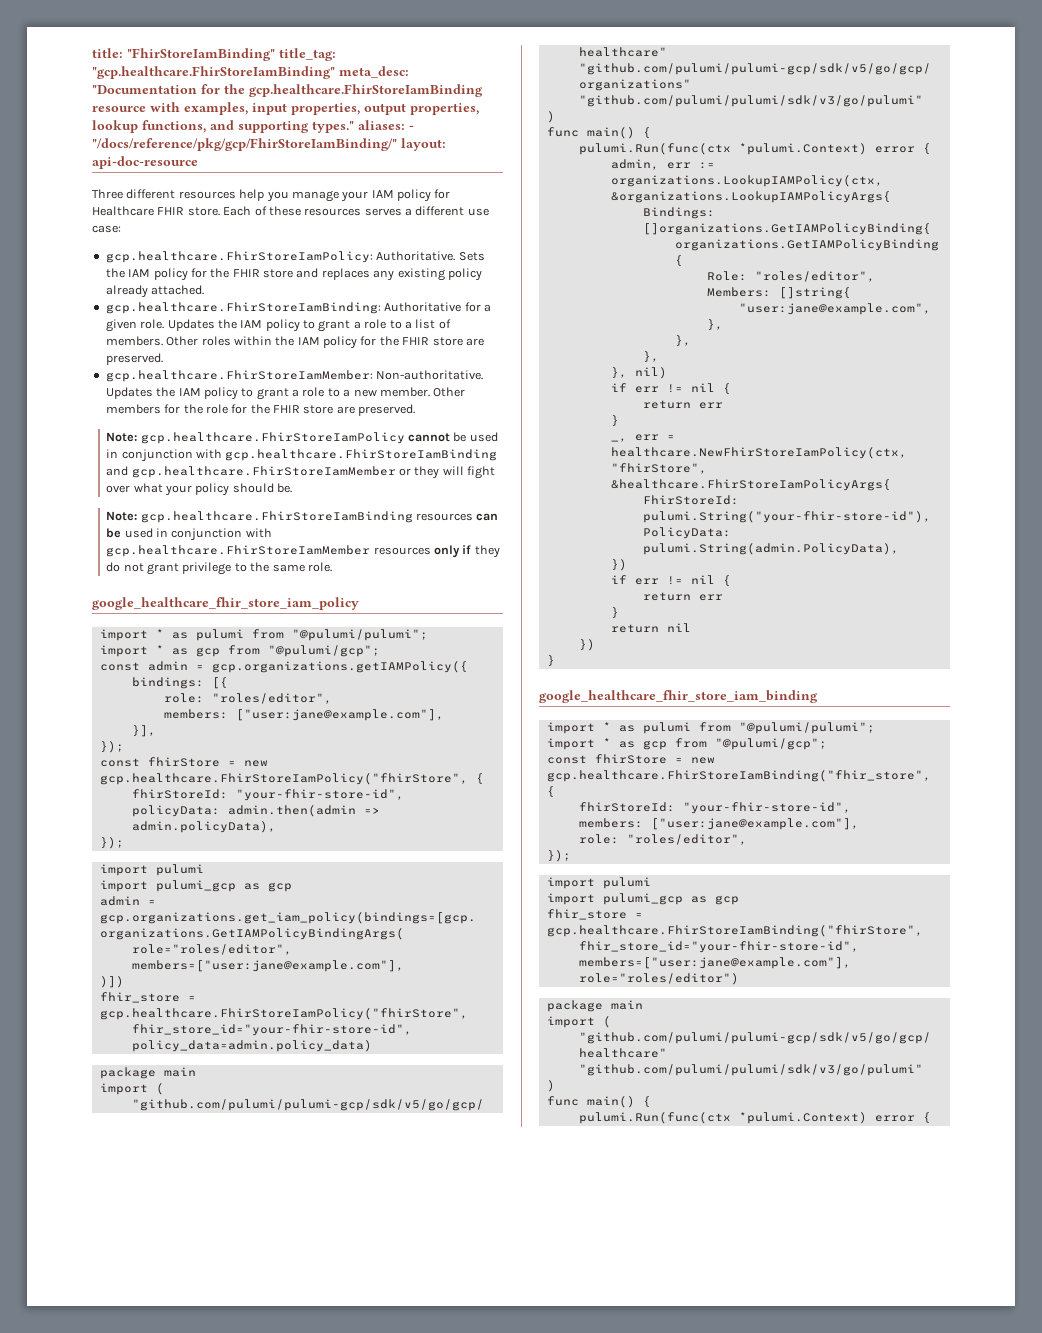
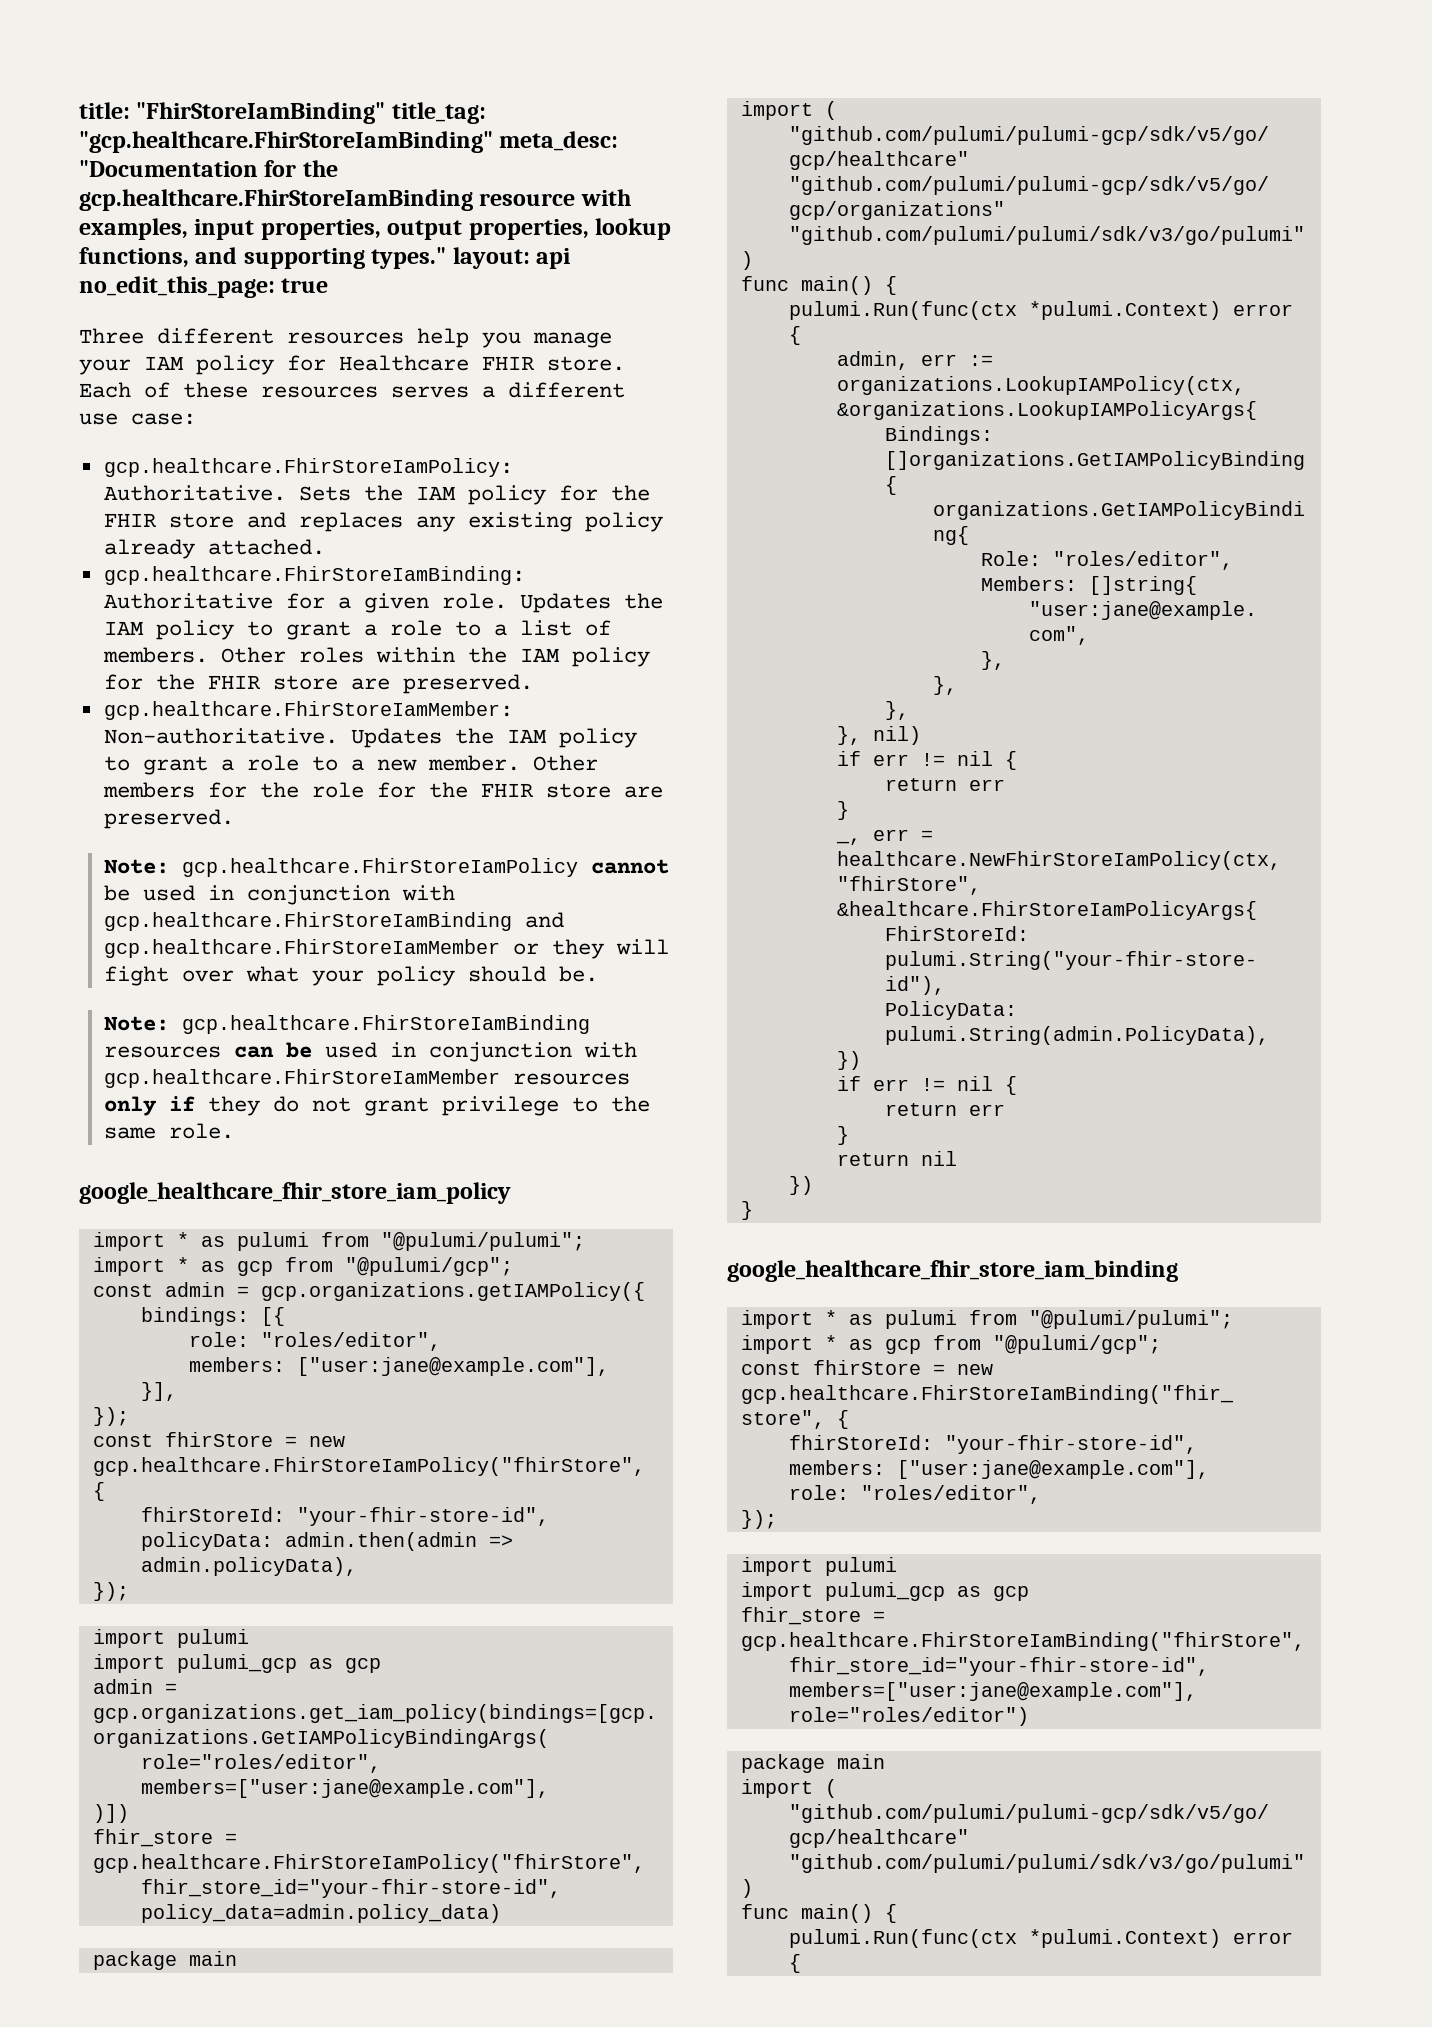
- title: "FhirStoreIamBinding" title_tag: "gcp.healthcare.FhirStoreIamBinding" meta_desc: "Documentation for the gcp.healthcare.FhirStoreIamBinding resource with examples, input properties, output properties, lookup functions, and supporting types." aliases: - "/docs/reference/pkg/gcp/FhirStoreIamBinding/" layout: api-doc-resource
+ title: "FhirStoreIamBinding" title_tag: "gcp.healthcare.FhirStoreIamBinding" meta_desc: "Documentation for the gcp.healthcare.FhirStoreIamBinding resource with examples, input properties, output properties, lookup functions, and supporting types." layout: api no_edit_this_page: true

